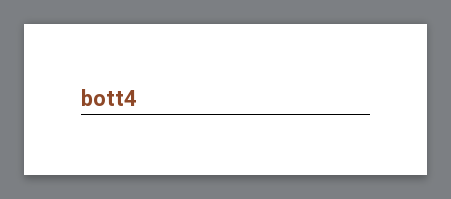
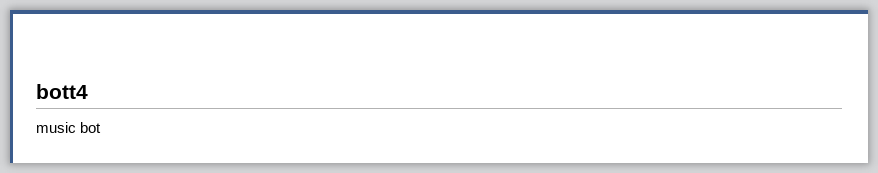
+ music bot

